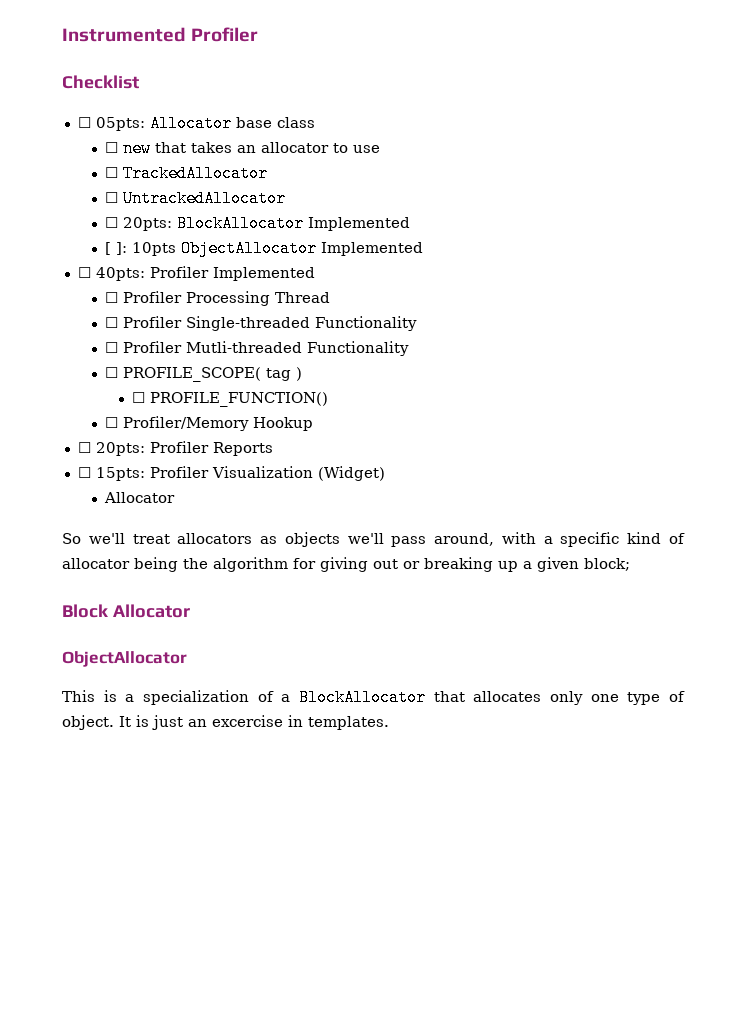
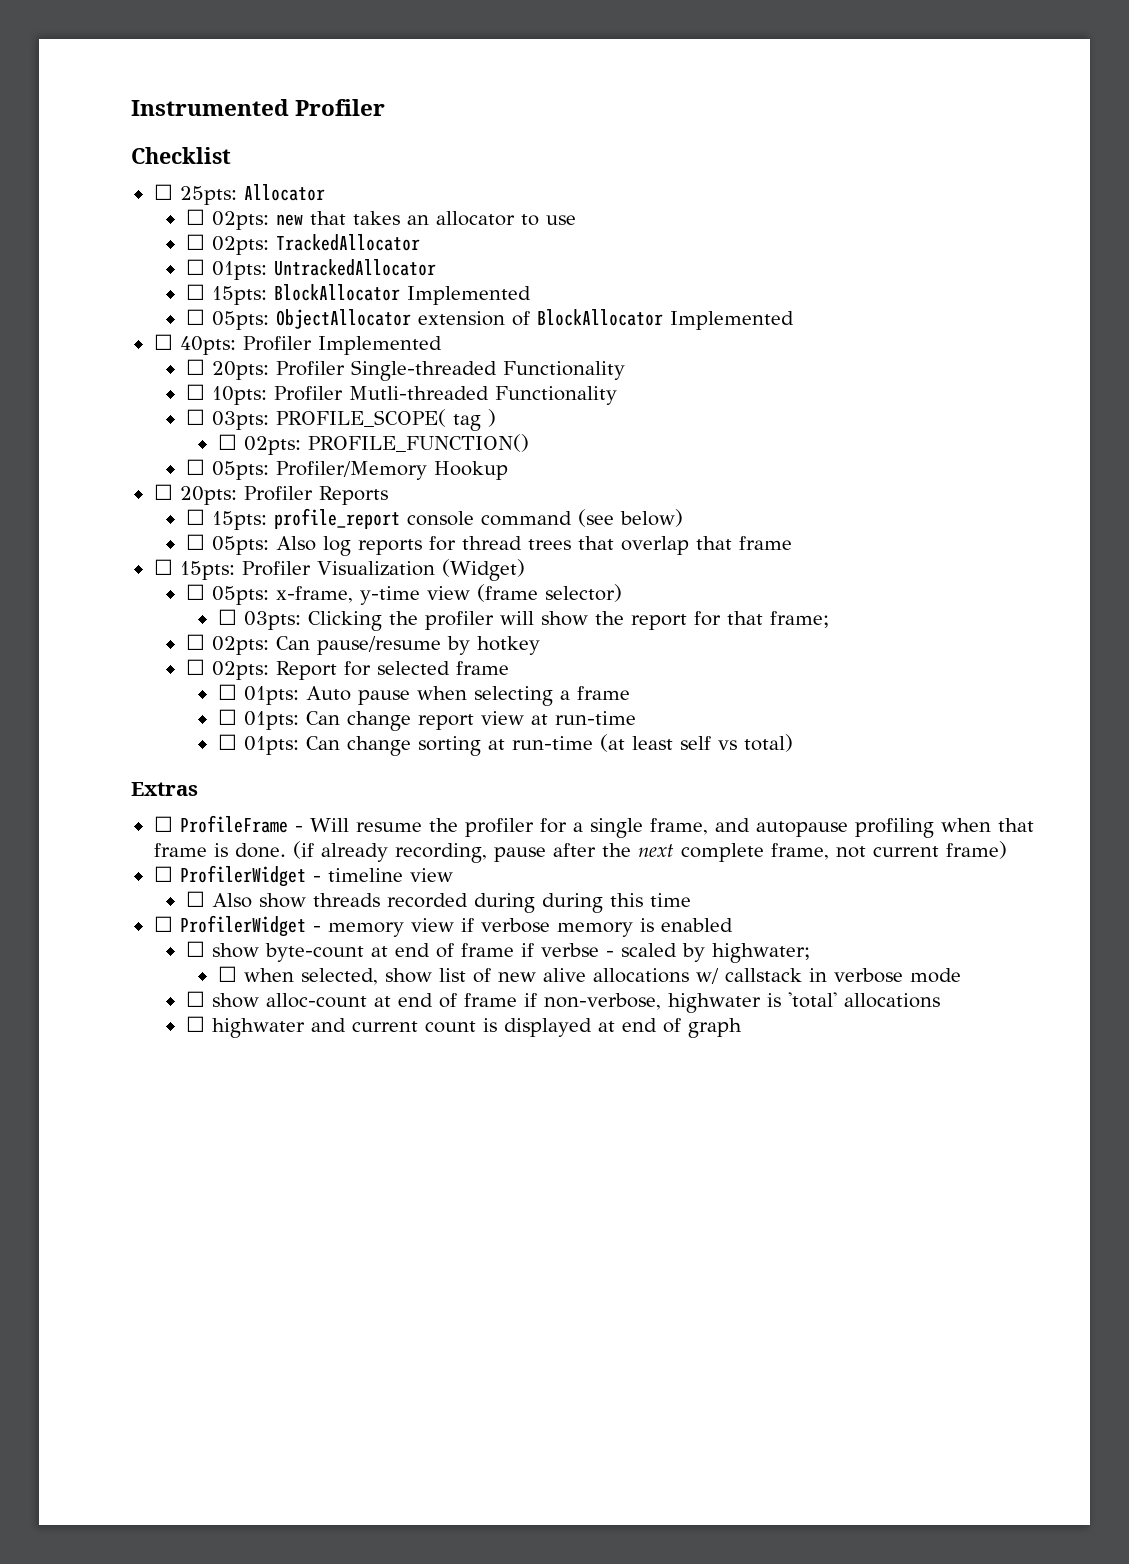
- ☐ 05pts: Allocator base class
- ☐ new that takes an allocator to use
+ ☐ 25pts: Allocator
+ ☐ 02pts: new that takes an allocator to use
- ☐ TrackedAllocator
+ ☐ 02pts: TrackedAllocator
- ☐ UntrackedAllocator
+ ☐ 01pts: UntrackedAllocator
- ☐ 20pts: BlockAllocator Implemented
- [ ]: 10pts ObjectAllocator Implemented
+ ☐ 15pts: BlockAllocator Implemented
+ ☐ 05pts: ObjectAllocator extension of BlockAllocator Implemented
- ☐ Profiler Processing Thread
- ☐ Profiler Single-threaded Functionality
+ ☐ 20pts: Profiler Single-threaded Functionality
- ☐ Profiler Mutli-threaded Functionality
+ ☐ 10pts: Profiler Mutli-threaded Functionality
- ☐ PROFILE_SCOPE( tag )
+ ☐ 03pts: PROFILE_SCOPE( tag )
- ☐ PROFILE_FUNCTION()
+ ☐ 02pts: PROFILE_FUNCTION()
- ☐ Profiler/Memory Hookup
+ ☐ 05pts: Profiler/Memory Hookup
+ ☐ 15pts: profile_report console command (see below)
+ ☐ 05pts: Also log reports for thread trees that overlap that frame
  ☐ 15pts: Profiler Visualization (Widget)
- Allocator
- So we'll treat allocators as objects we'll pass around, with a specific kind of allocator being the algorithm for giving out or breaking up a given block;
- Block Allocator
- ObjectAllocator
- This is a specialization of a BlockAllocator that allocates only one type of object. It is just an excercise in templates.
+ ☐ 05pts: x-frame, y-time view (frame selector)
+ ☐ 03pts: Clicking the profiler will show the report for that frame;
+ ☐ 02pts: Can pause/resume by hotkey
+ ☐ 02pts: Report for selected frame
+ ☐ 01pts: Auto pause when selecting a frame
+ ☐ 01pts: Can change report view at run-time
+ ☐ 01pts: Can change sorting at run-time (at least self vs total)
+ Extras
+ ☐ ProfileFrame - Will resume the profiler for a single frame, and autopause profiling when that frame is done. (if already recording, pause after the next complete frame, not current frame)
+ ☐ ProfilerWidget - timeline view
+ ☐ Also show threads recorded during during this time
+ ☐ ProfilerWidget - memory view if verbose memory is enabled
+ ☐ show byte-count at end of frame if verbse - scaled by highwater;
+ ☐ when selected, show list of new alive allocations w/ callstack in verbose mode
+ ☐ show alloc-count at end of frame if non-verbose, highwater is 'total' allocations
+ ☐ highwater and current count is displayed at end of graph

